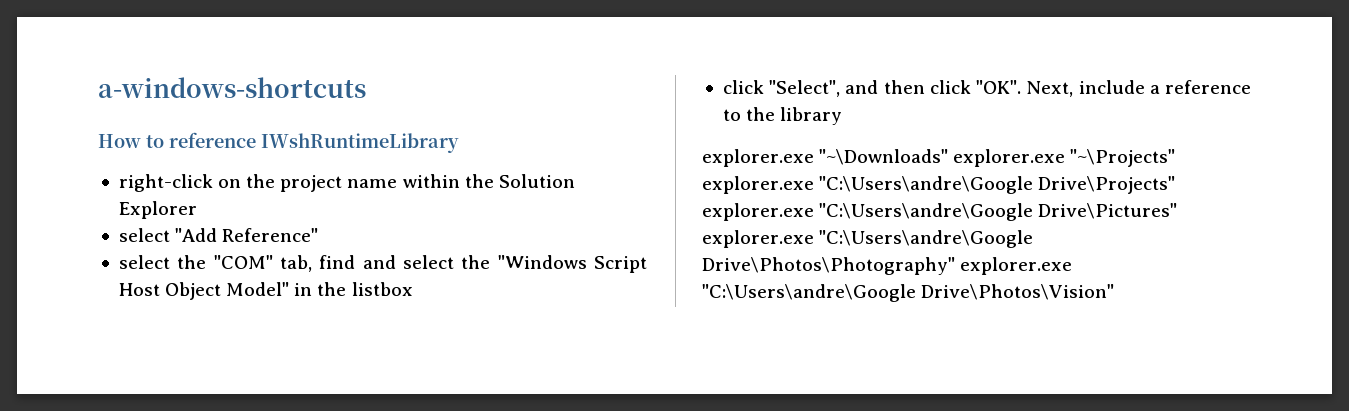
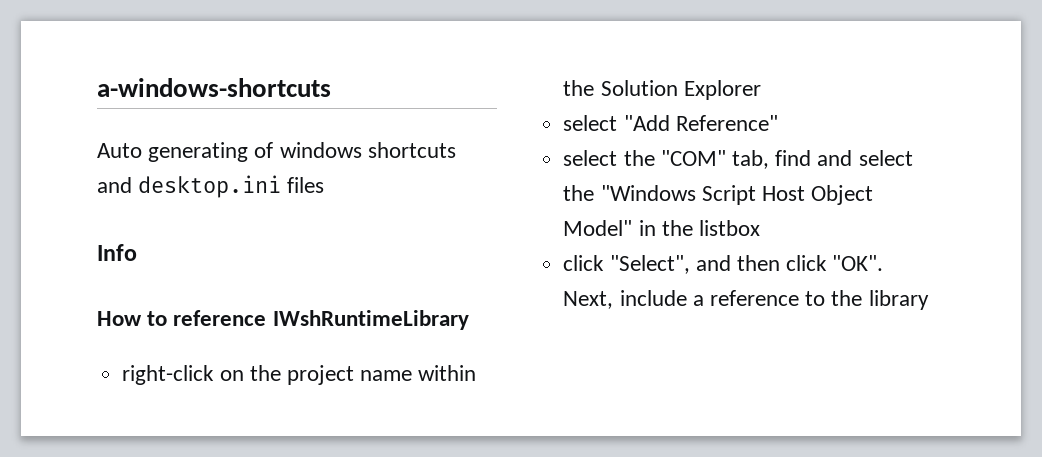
+ Auto generating of windows shortcuts and desktop.ini files
+ Info
- explorer.exe "~\Downloads" explorer.exe "~\Projects" explorer.exe "C:\Users\andre\Google Drive\Projects" explorer.exe "C:\Users\andre\Google Drive\Pictures" explorer.exe "C:\Users\andre\Google Drive\Photos\Photography" explorer.exe "C:\Users\andre\Google Drive\Photos\Vision"

